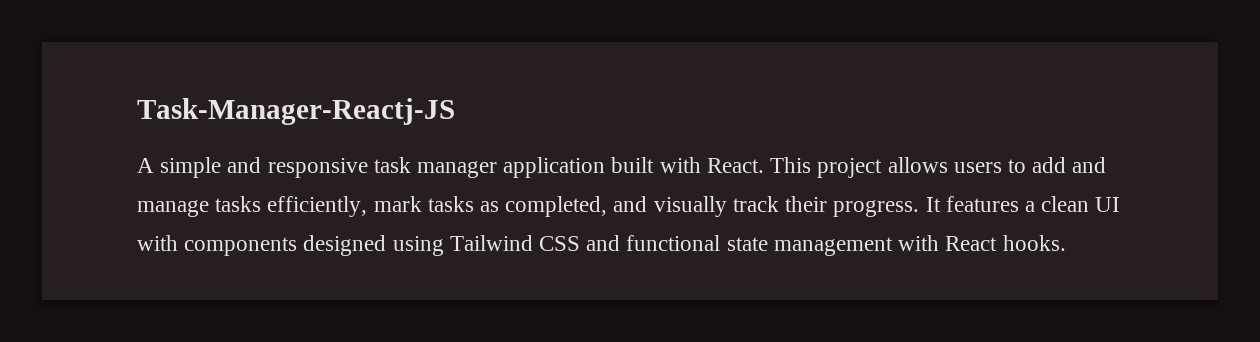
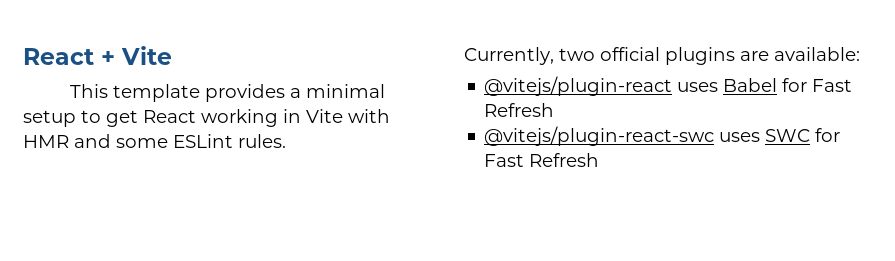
- Task-Manager-Reactj-JS
- A simple and responsive task manager application built with React. This project allows users to add and manage tasks efficiently, mark tasks as completed, and visually track their progress. It features a clean UI with components designed using Tailwind CSS and functional state management with React hooks.
+ React + Vite
+ This template provides a minimal setup to get React working in Vite with HMR and some ESLint rules.
+ Currently, two official plugins are available:
+ @vitejs/plugin-react uses Babel for Fast Refresh
+ @vitejs/plugin-react-swc uses SWC for Fast Refresh

